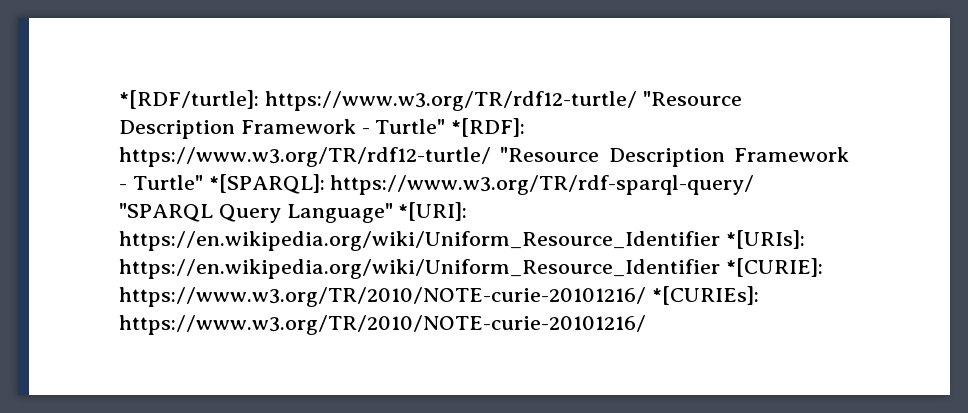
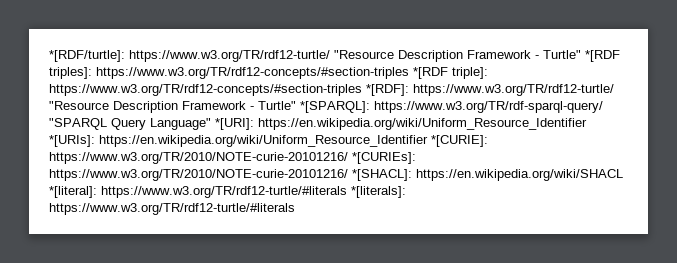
- *[RDF/turtle]: https://www.w3.org/TR/rdf12-turtle/ "Resource Description Framework - Turtle" *[RDF]: https://www.w3.org/TR/rdf12-turtle/ "Resource Description Framework - Turtle" *[SPARQL]: https://www.w3.org/TR/rdf-sparql-query/ "SPARQL Query Language" *[URI]: https://en.wikipedia.org/wiki/Uniform_Resource_Identifier *[URIs]: https://en.wikipedia.org/wiki/Uniform_Resource_Identifier *[CURIE]: https://www.w3.org/TR/2010/NOTE-curie-20101216/ *[CURIEs]: https://www.w3.org/TR/2010/NOTE-curie-20101216/
+ *[RDF/turtle]: https://www.w3.org/TR/rdf12-turtle/ "Resource Description Framework - Turtle" *[RDF triples]: https://www.w3.org/TR/rdf12-concepts/#section-triples *[RDF triple]: https://www.w3.org/TR/rdf12-concepts/#section-triples *[RDF]: https://www.w3.org/TR/rdf12-turtle/ "Resource Description Framework - Turtle" *[SPARQL]: https://www.w3.org/TR/rdf-sparql-query/ "SPARQL Query Language" *[URI]: https://en.wikipedia.org/wiki/Uniform_Resource_Identifier *[URIs]: https://en.wikipedia.org/wiki/Uniform_Resource_Identifier *[CURIE]: https://www.w3.org/TR/2010/NOTE-curie-20101216/ *[CURIEs]: https://www.w3.org/TR/2010/NOTE-curie-20101216/ *[SHACL]: https://en.wikipedia.org/wiki/SHACL *[literal]: https://www.w3.org/TR/rdf12-turtle/#literals *[literals]: https://www.w3.org/TR/rdf12-turtle/#literals

